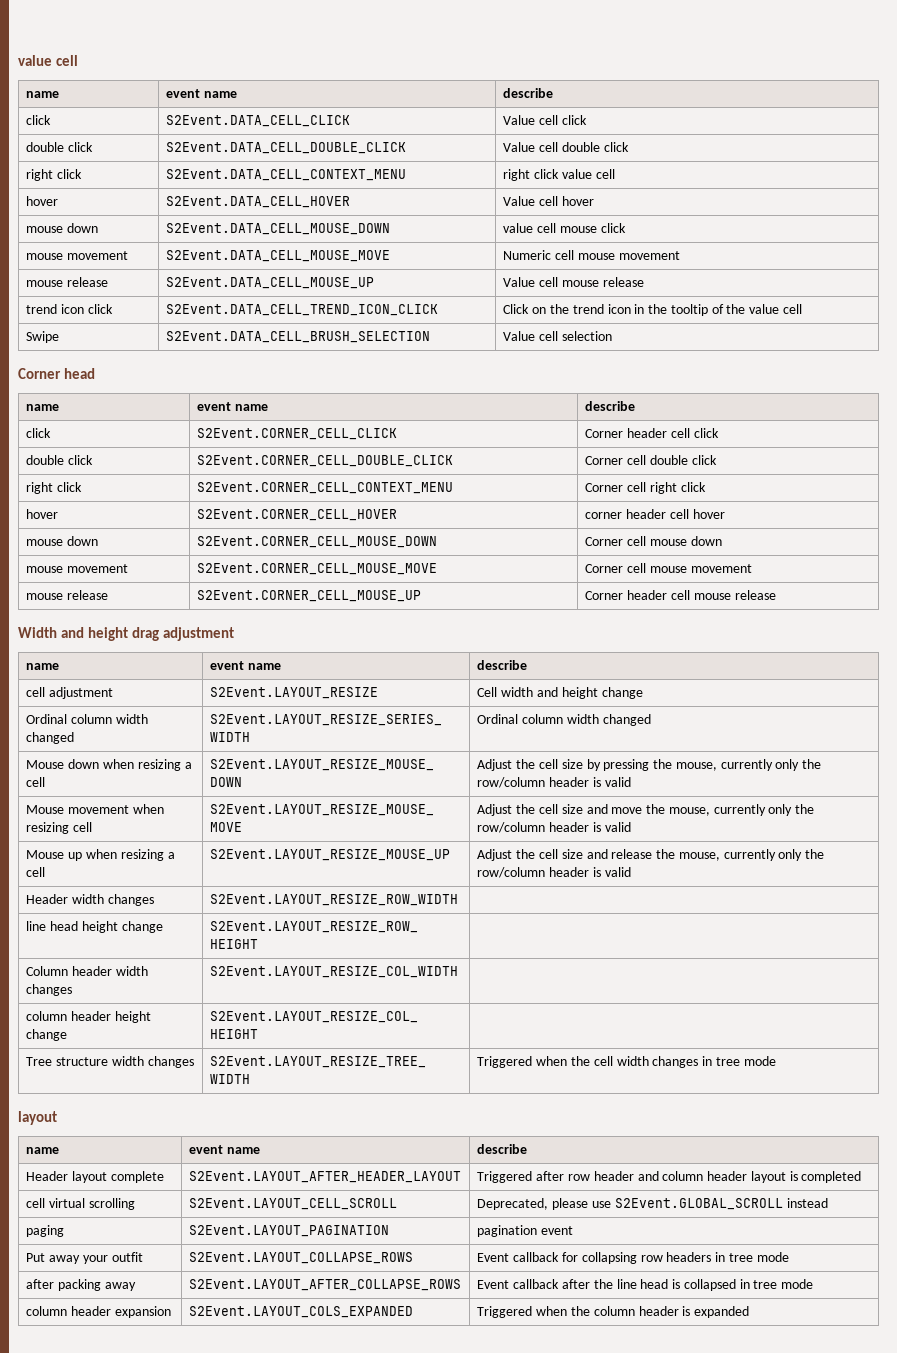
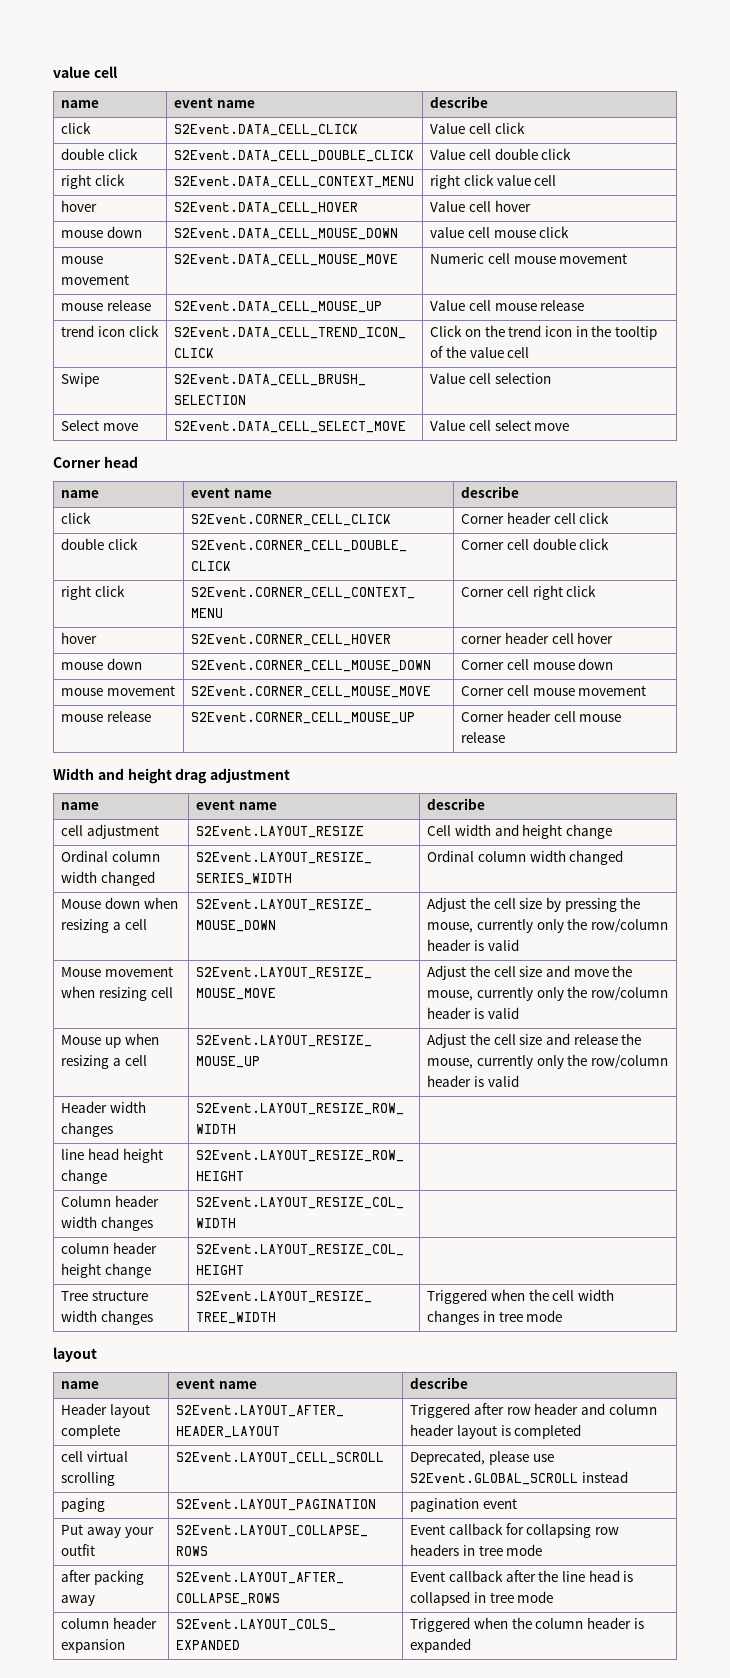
+ Select move | S2Event.DATA_CELL_SELECT_MOVE | Value cell select move

